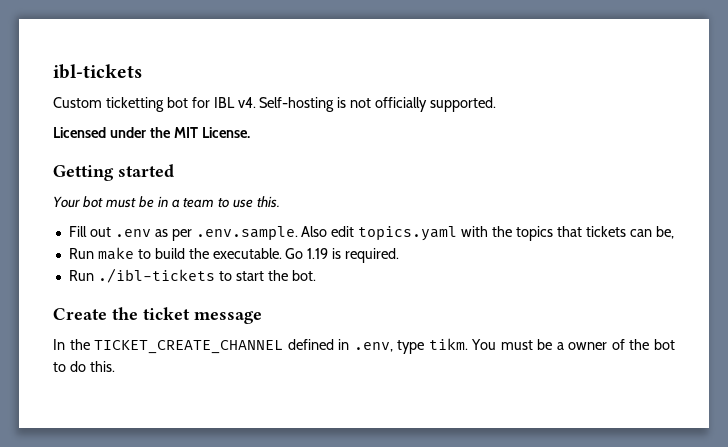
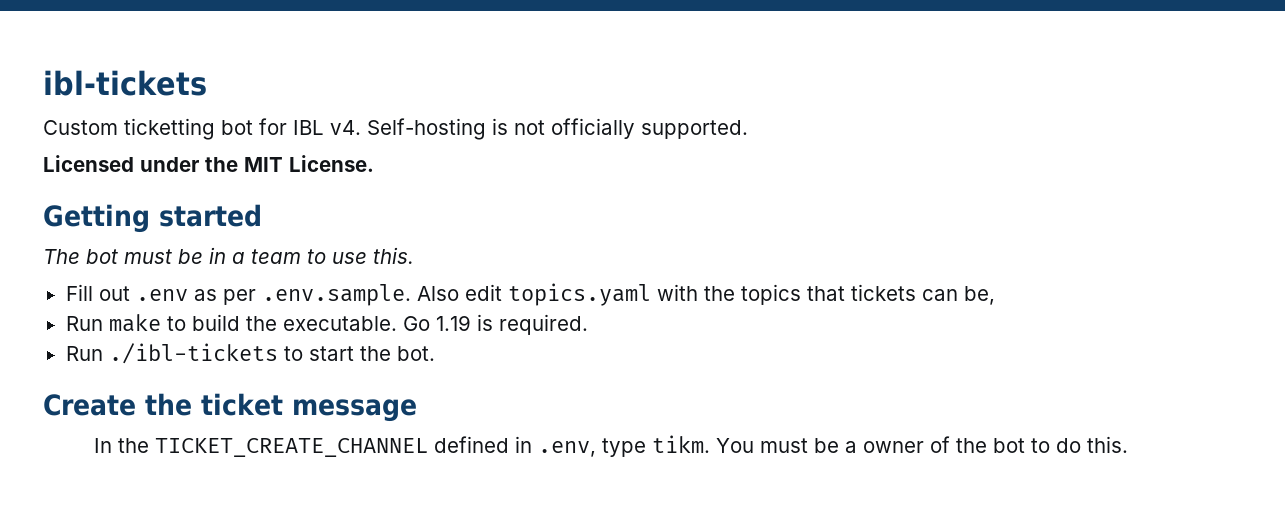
- Your bot must be in a team to use this.
+ The bot must be in a team to use this.

